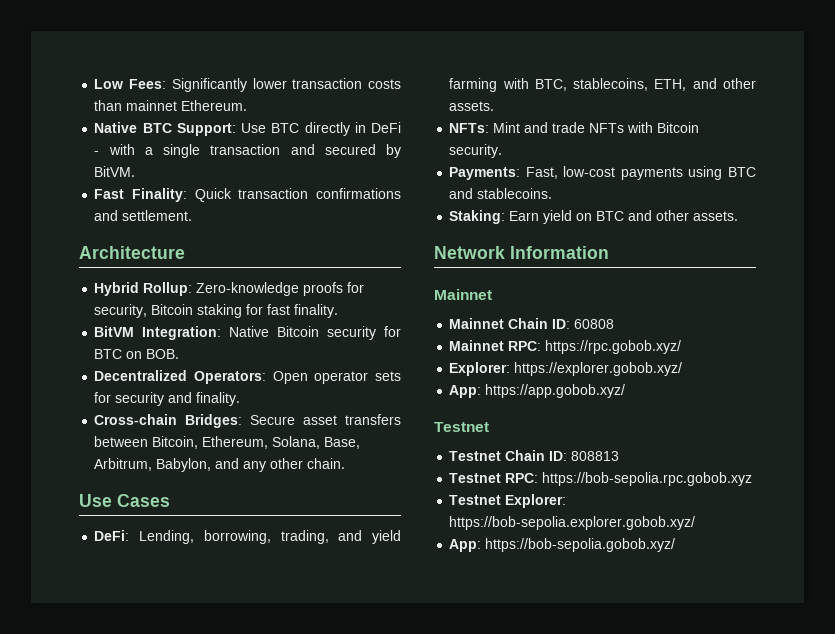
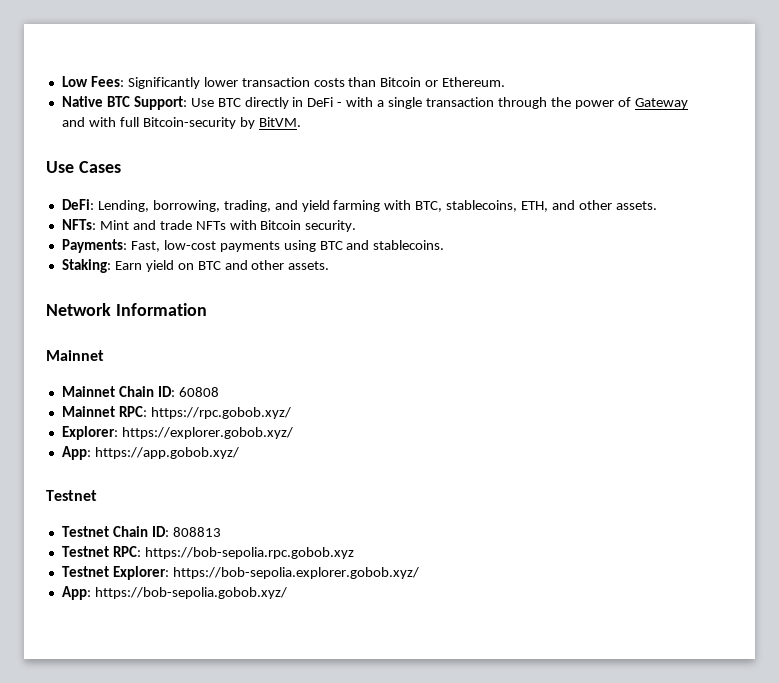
- Low Fees: Significantly lower transaction costs than mainnet Ethereum.
+ Low Fees: Significantly lower transaction costs than Bitcoin or Ethereum.
- Native BTC Support: Use BTC directly in DeFi - with a single transaction and secured by BitVM.
- Fast Finality: Quick transaction confirmations and settlement.
- Architecture
- Hybrid Rollup: Zero-knowledge proofs for security, Bitcoin staking for fast finality.
- BitVM Integration: Native Bitcoin security for BTC on BOB.
- Decentralized Operators: Open operator sets for security and finality.
- Cross-chain Bridges: Secure asset transfers between Bitcoin, Ethereum, Solana, Base, Arbitrum, Babylon, and any other chain.
+ Native BTC Support: Use BTC directly in DeFi - with a single transaction through the power of Gateway and with full Bitcoin-security by BitVM.

